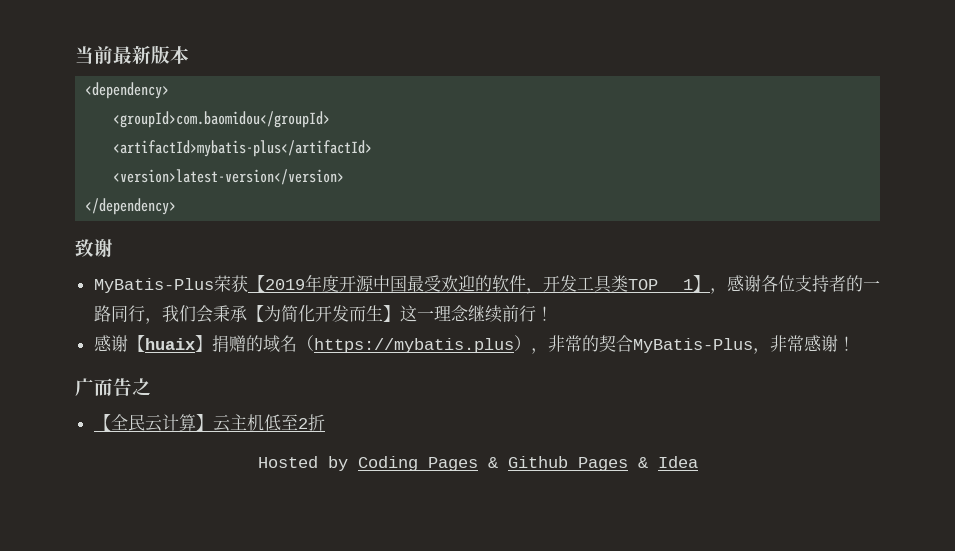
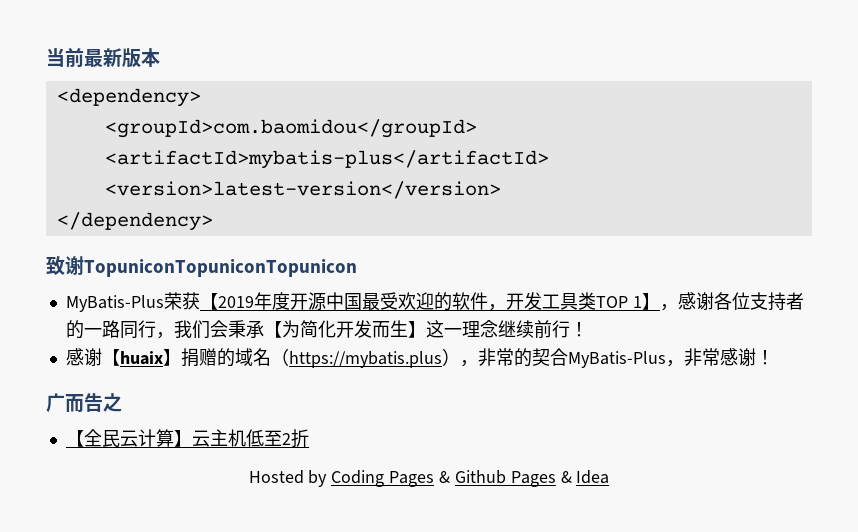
- 致谢
+ 致谢TopuniconTopuniconTopunicon

